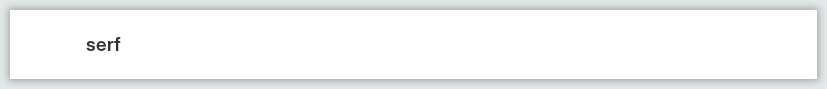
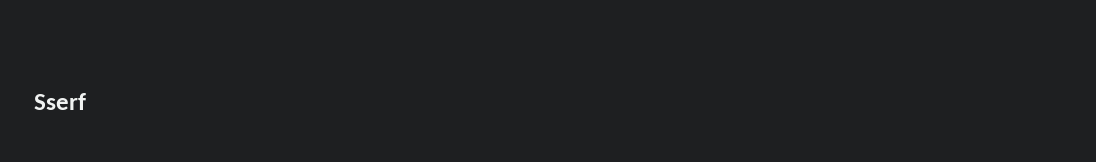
- serf
+ Sserf

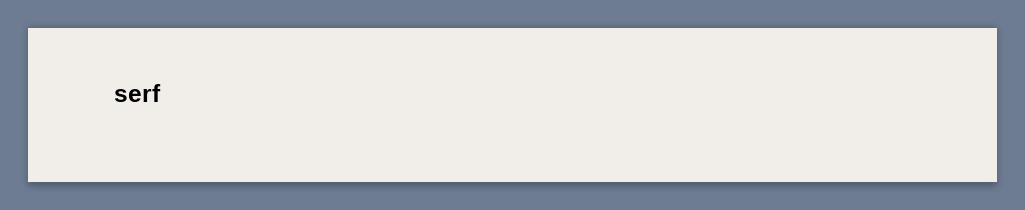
- Sserf
+ serf

